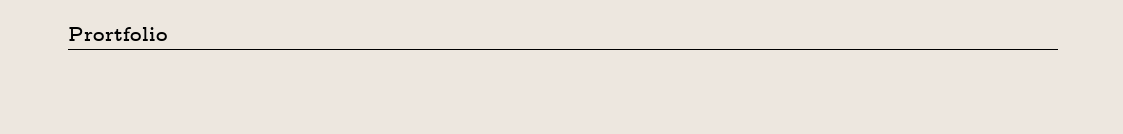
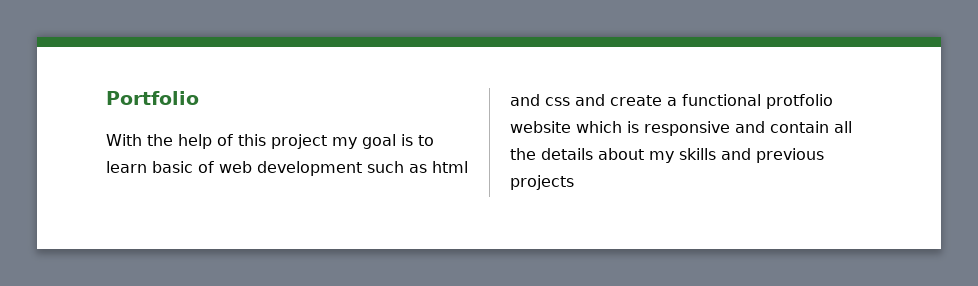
- Prortfolio
+ Portfolio
+ With the help of this project my goal is to learn basic of web development such as html and css and create a functional protfolio website which is responsive and contain all the details about my skills and previous projects

